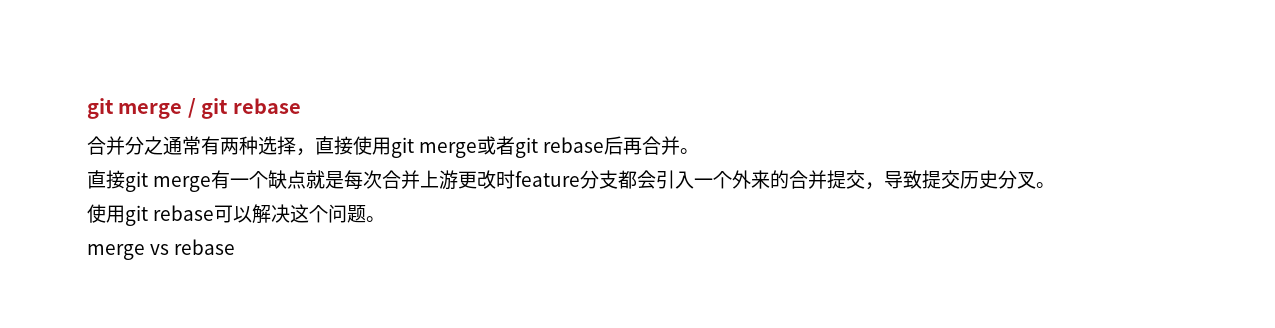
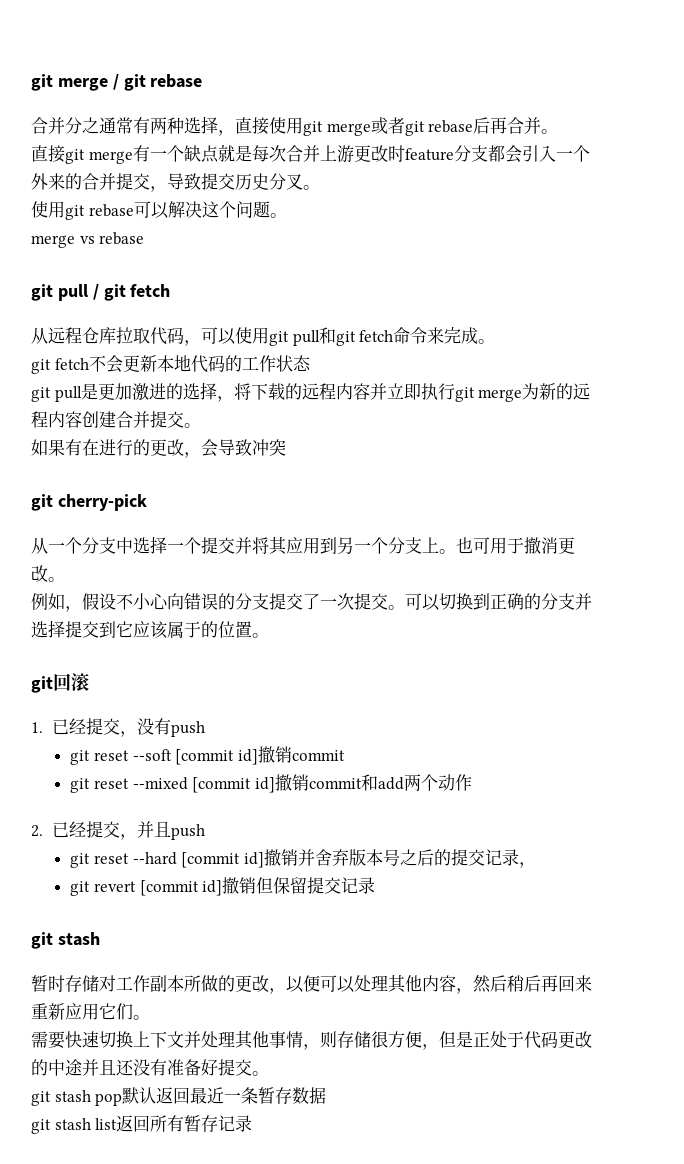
+ git pull / git fetch
+ 从远程仓库拉取代码，可以使用git pull和git fetch命令来完成。
+ git fetch不会更新本地代码的工作状态
+ git pull是更加激进的选择，将下载的远程内容并立即执行git merge为新的远程内容创建合并提交。
+ 如果有在进行的更改，会导致冲突
+ git cherry-pick
+ 从一个分支中选择一个提交并将其应用到另一个分支上。也可用于撤消更改。
+ 例如，假设不小心向错误的分支提交了一次提交。可以切换到正确的分支并选择提交到它应该属于的位置。
+ git回滚
+ 1.已经提交，没有push
+ git reset --soft [commit id]撤销commit
+ git reset --mixed [commit id]撤销commit和add两个动作
+ 2.已经提交，并且push
+ git reset --hard [commit id]撤销并舍弃版本号之后的提交记录，
+ git revert [commit id]撤销但保留提交记录
+ git stash
+ 暂时存储对工作副本所做的更改，以便可以处理其他内容，然后稍后再回来重新应用它们。
+ 需要快速切换上下文并处理其他事情，则存储很方便，但是正处于代码更改的中途并且还没有准备好提交。
+ git stash pop默认返回最近一条暂存数据
+ git stash list返回所有暂存记录

